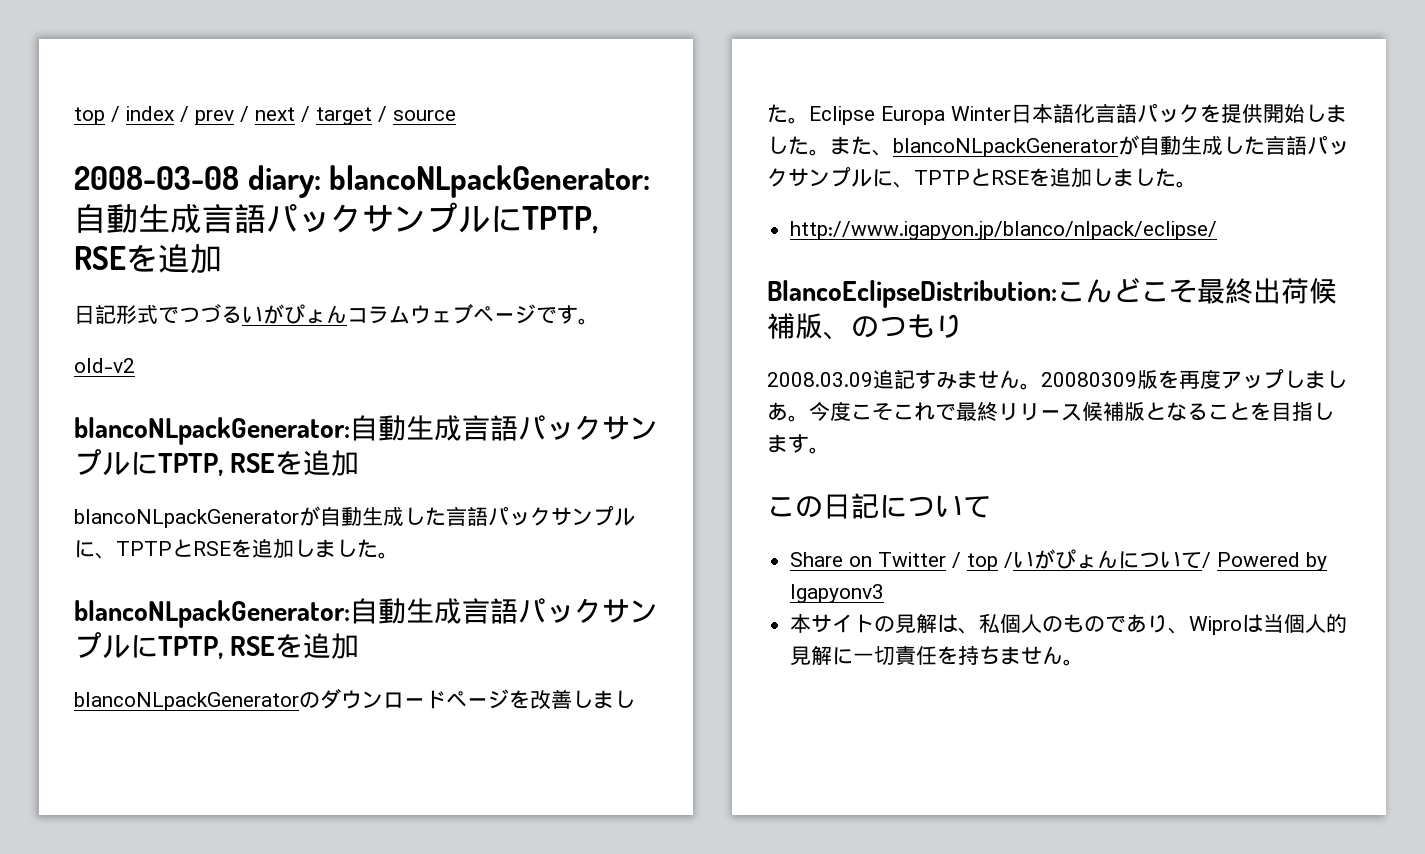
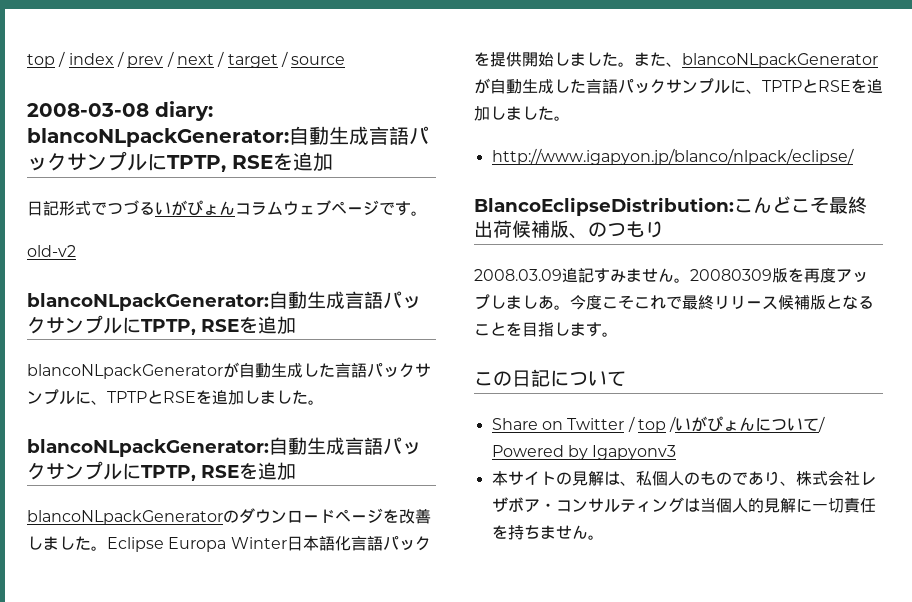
- 本サイトの見解は、私個人のものであり、Wiproは当個人的見解に一切責任を持ちません。
+ 本サイトの見解は、私個人のものであり、株式会社レザボア・コンサルティングは当個人的見解に一切責任を持ちません。

